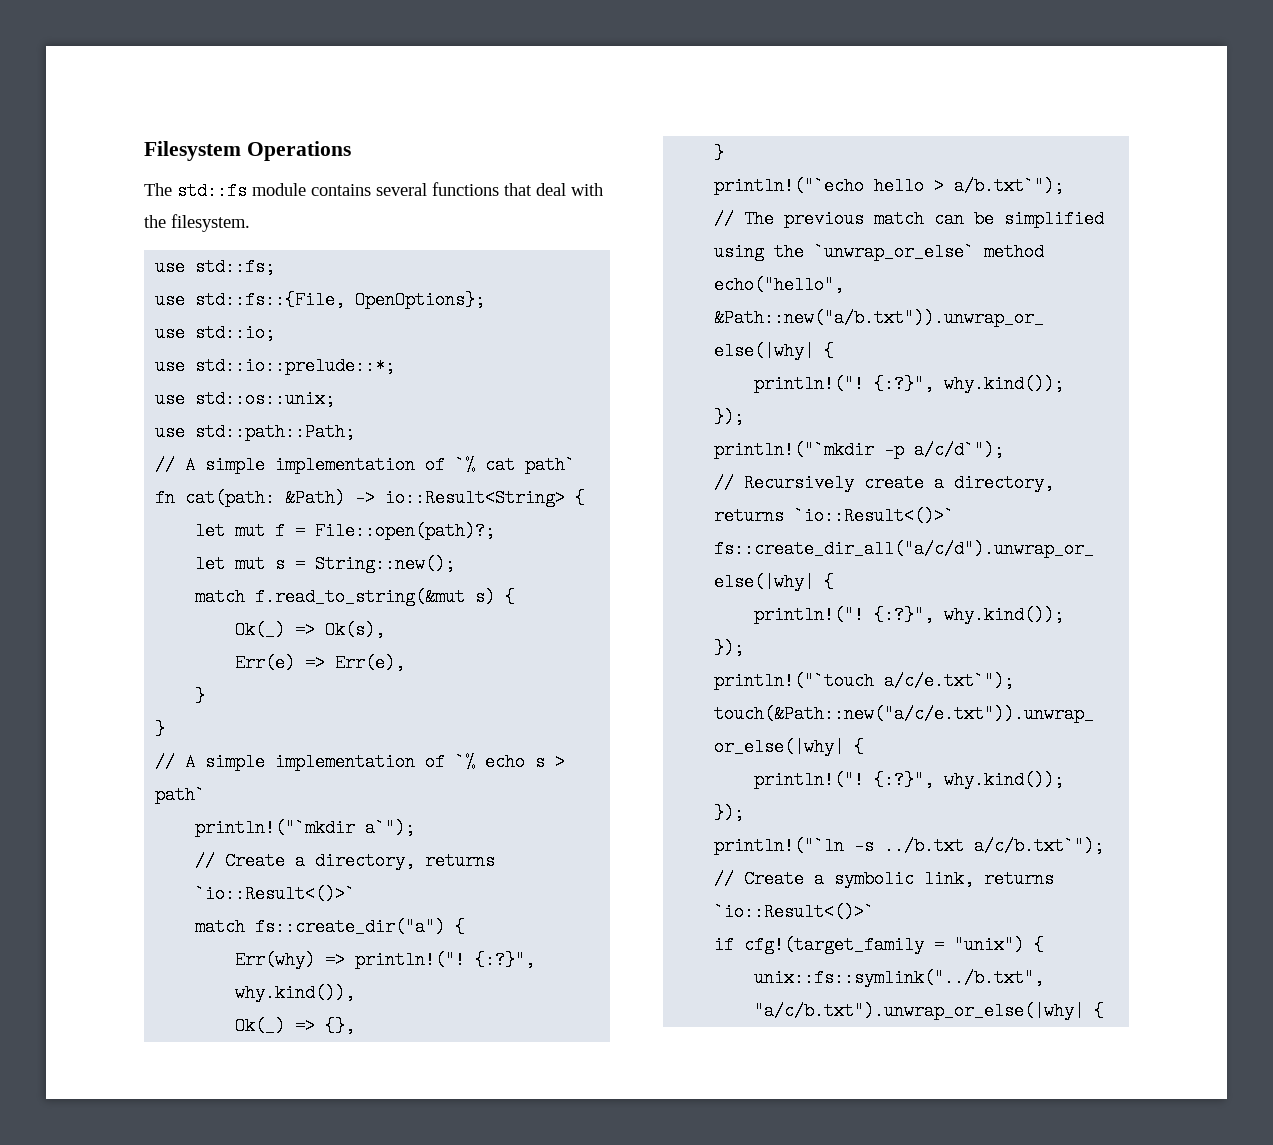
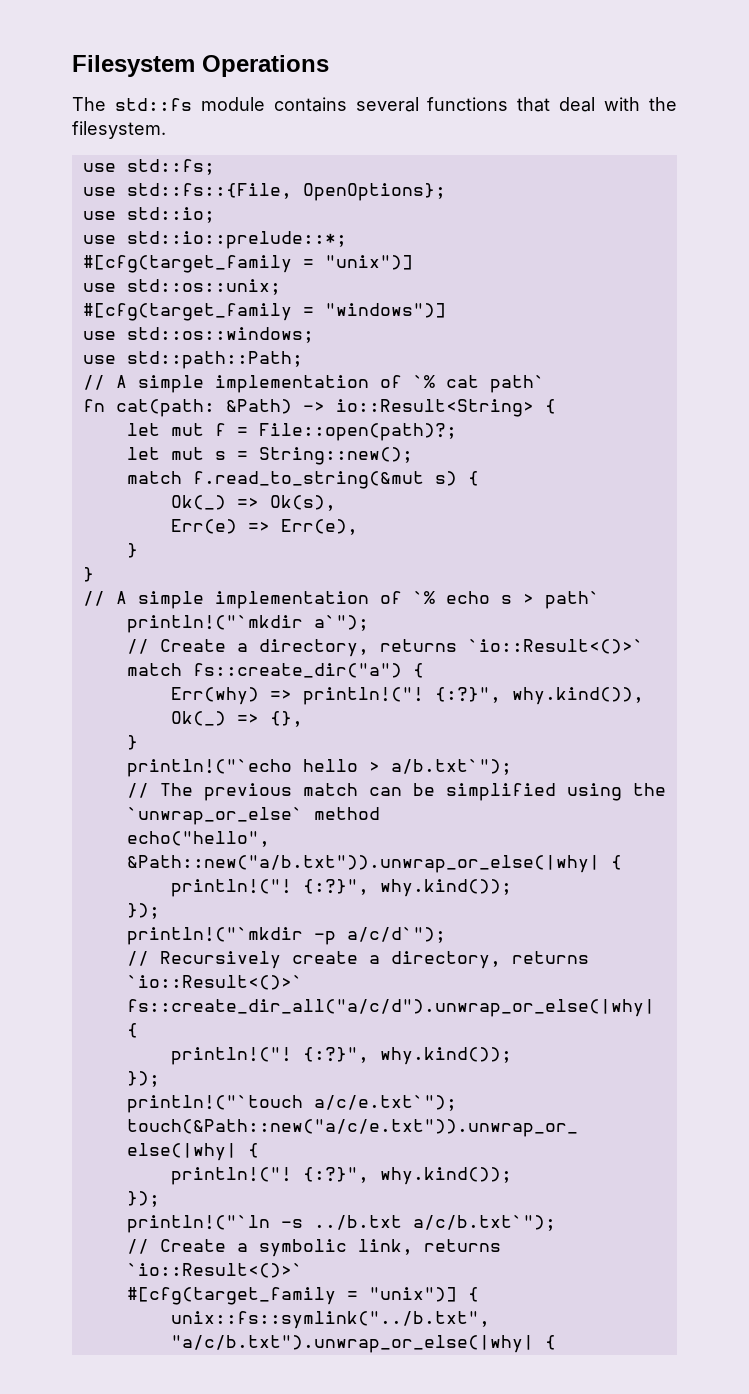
  use std::io::prelude::*;
+ #[cfg(target_family = "unix")]
+ #[cfg(target_family = "windows")]
+ use std::os::windows;
- if cfg!(target_family = "unix") {
+ #[cfg(target_family = "unix")] {

